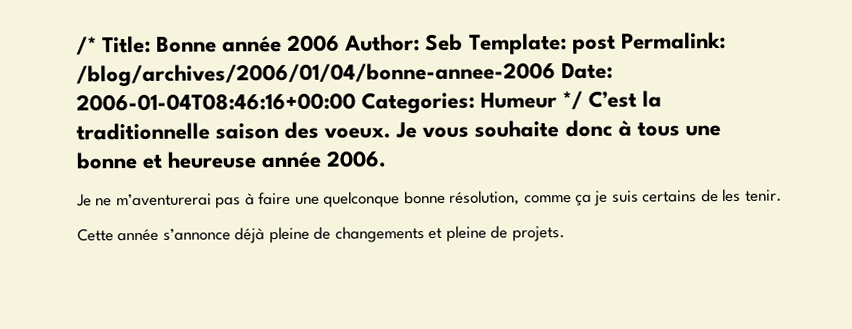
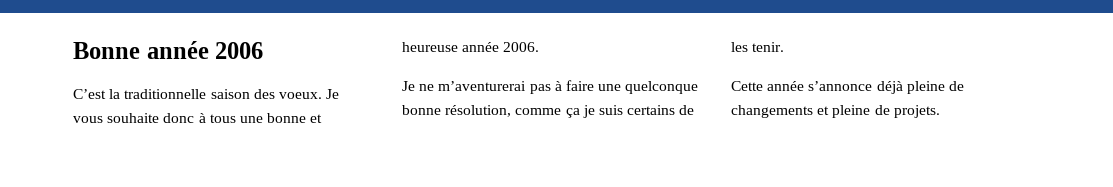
- /* Title: Bonne année 2006 Author: Seb Template: post Permalink: /blog/archives/2006/01/04/bonne-annee-2006 Date: 2006-01-04T08:46:16+00:00 Categories: Humeur */ C’est la traditionnelle saison des voeux.
+ Bonne année 2006
+ C’est la traditionnelle saison des voeux.

